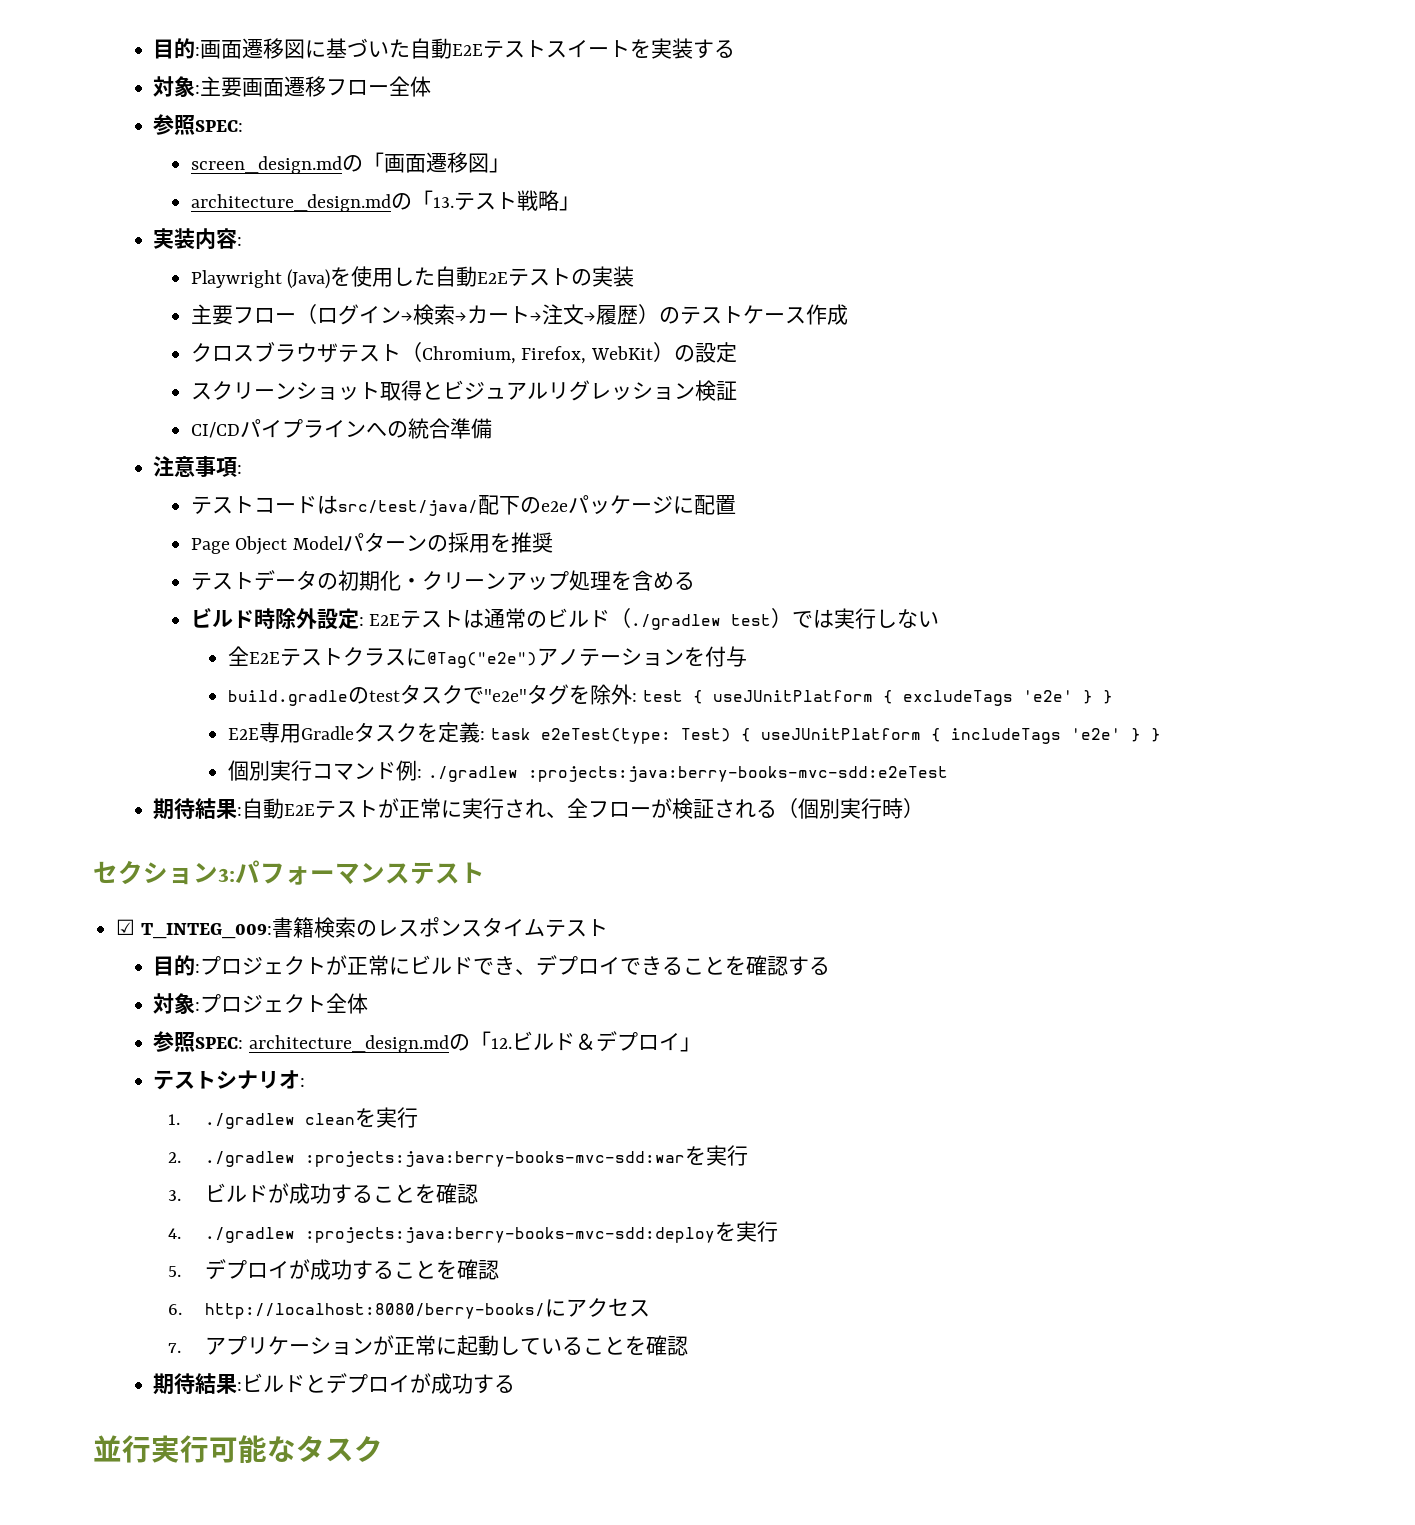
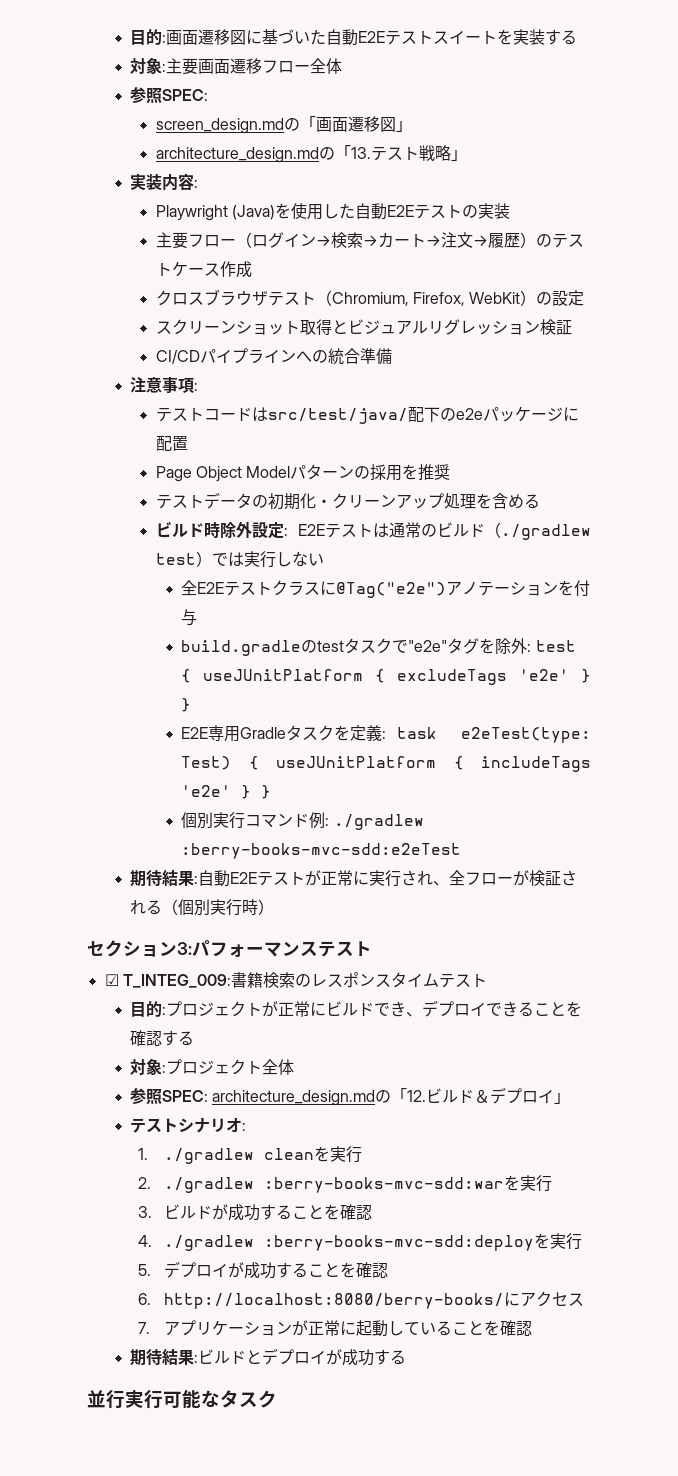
- 個別実行コマンド例: ./gradlew :projects:java:berry-books-mvc-sdd:e2eTest
+ 個別実行コマンド例: ./gradlew :berry-books-mvc-sdd:e2eTest
- 2. ./gradlew :projects:java:berry-books-mvc-sdd:warを実行
+ 2. ./gradlew :berry-books-mvc-sdd:warを実行
- 4. ./gradlew :projects:java:berry-books-mvc-sdd:deployを実行
+ 4. ./gradlew :berry-books-mvc-sdd:deployを実行

